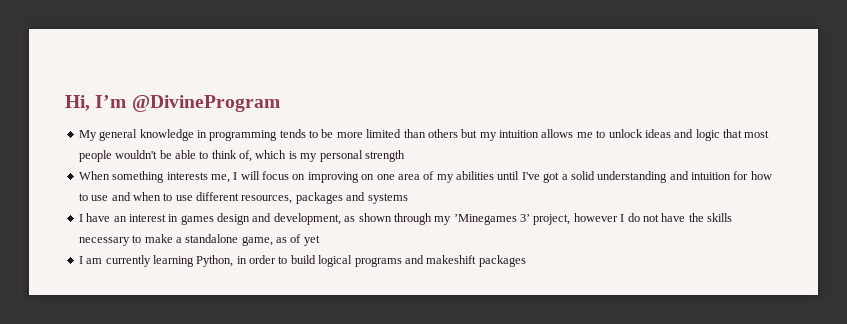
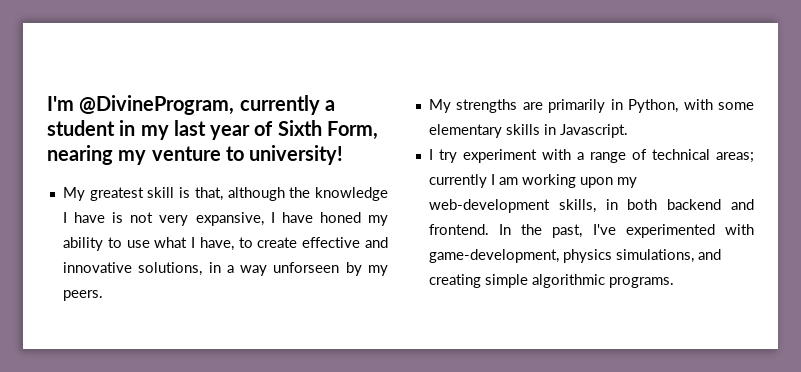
- Hi, I’m @DivineProgram
- My general knowledge in programming tends to be more limited than others but my intuition allows me to unlock ideas and logic that most people wouldn't be able to think of, which is my personal strength
- When something interests me, I will focus on improving on one area of my abilities until I've got a solid understanding and intuition for how to use and when to use different resources, packages and systems
- I have an interest in games design and development, as shown through my ’Minegames 3’ project, however I do not have the skills necessary to make a standalone game, as of yet
- I am currently learning Python, in order to build logical programs and makeshift packages
+ I'm @DivineProgram, currently a student in my last year of Sixth Form, nearing my venture to university!
+ My greatest skill is that, although the knowledge I have is not very expansive, I have honed my ability to use what I have, to create effective and innovative solutions, in a way unforseen by my peers.
+ My strengths are primarily in Python, with some elementary skills in Javascript.
+ I try experiment with a range of technical areas; currently I am working upon my web-development skills, in both backend and frontend. In the past, I've experimented with game-development, physics simulations, and creating simple algorithmic programs.

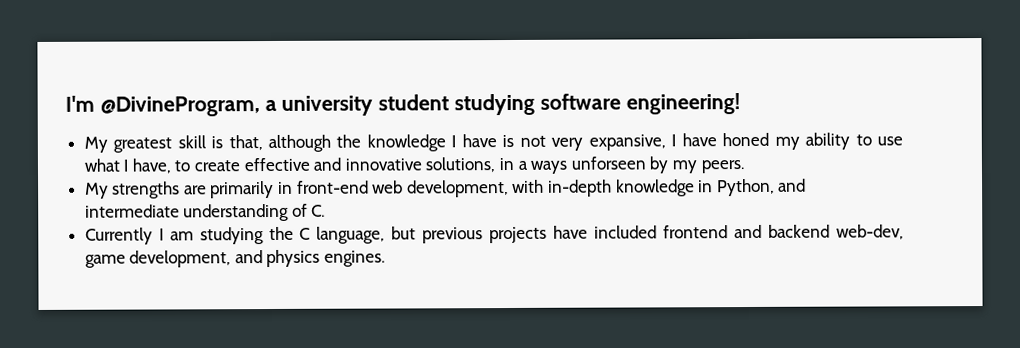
- I'm @DivineProgram, currently a student in my last year of Sixth Form, nearing my venture to university!
+ I'm @DivineProgram, a university student studying software engineering!
- My greatest skill is that, although the knowledge I have is not very expansive, I have honed my ability to use what I have, to create effective and innovative solutions, in a way unforseen by my peers.
+ My greatest skill is that, although the knowledge I have is not very expansive, I have honed my ability to use what I have, to create effective and innovative solutions, in a ways unforseen by my peers.
- My strengths are primarily in Python, with some elementary skills in Javascript.
- I try experiment with a range of technical areas; currently I am working upon my web-development skills, in both backend and frontend. In the past, I've experimented with game-development, physics simulations, and creating simple algorithmic programs.
+ My strengths are primarily in front-end web development, with in-depth knowledge in Python, and intermediate understanding of C.
+ Currently I am studying the C language, but previous projects have included frontend and backend web-dev, game development, and physics engines.

